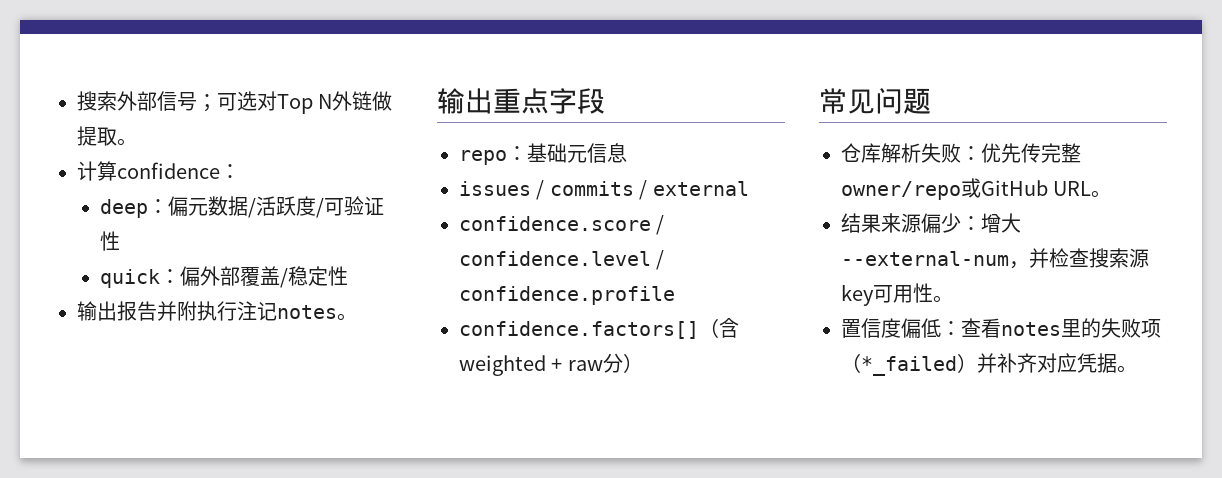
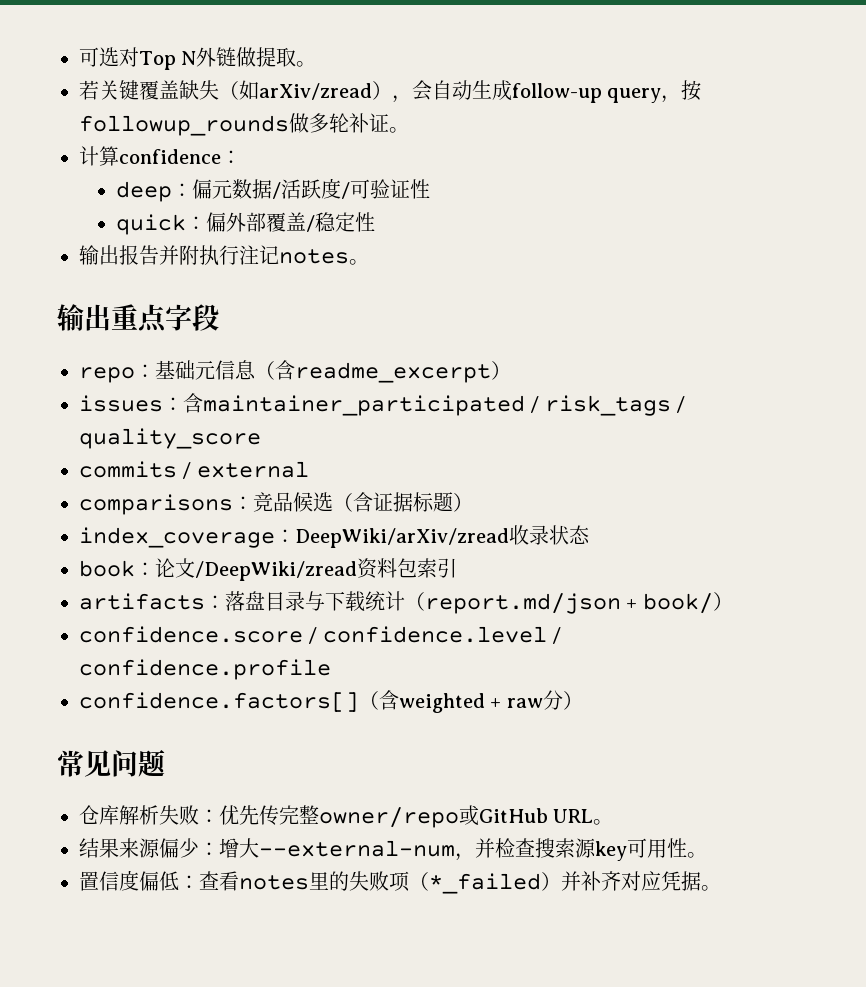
- 搜索外部信号；可选对Top N外链做提取。
+ 可选对Top N外链做提取。
+ 若关键覆盖缺失（如arXiv/zread），会自动生成follow-up query，按followup_rounds做多轮补证。
- repo：基础元信息
+ repo：基础元信息（含readme_excerpt）
- issues / commits / external
+ issues：含maintainer_participated / risk_tags / quality_score
+ commits / external
+ comparisons：竞品候选（含证据标题）
+ index_coverage：DeepWiki/arXiv/zread收录状态
+ book：论文/DeepWiki/zread资料包索引
+ artifacts：落盘目录与下载统计（report.md/json + book/）

